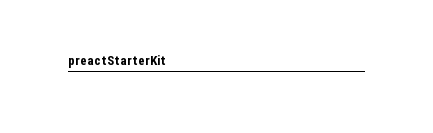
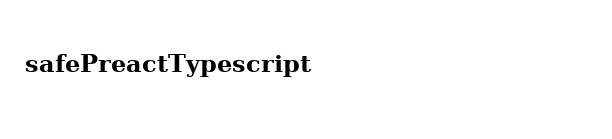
- preactStarterKit
+ safePreactTypescript

